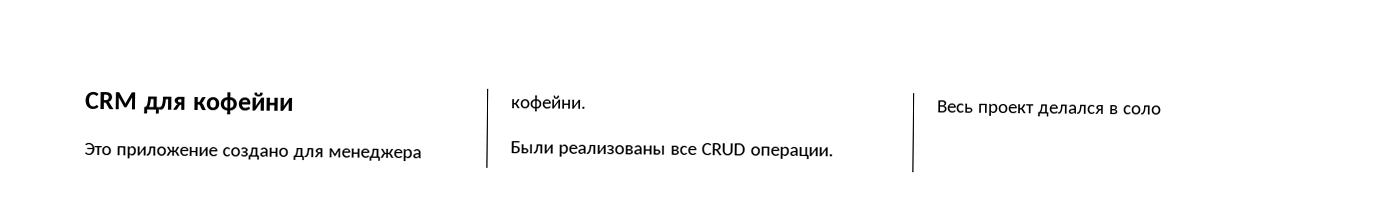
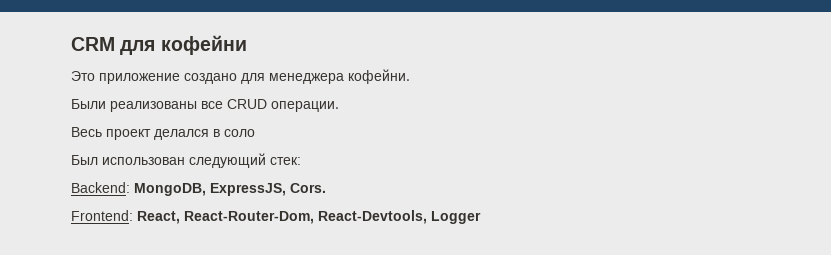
+ Был использован следующий стек:
+ Backend: MongoDB, ExpressJS, Cors.
+ Frontend: React, React-Router-Dom, React-Devtools, Logger

